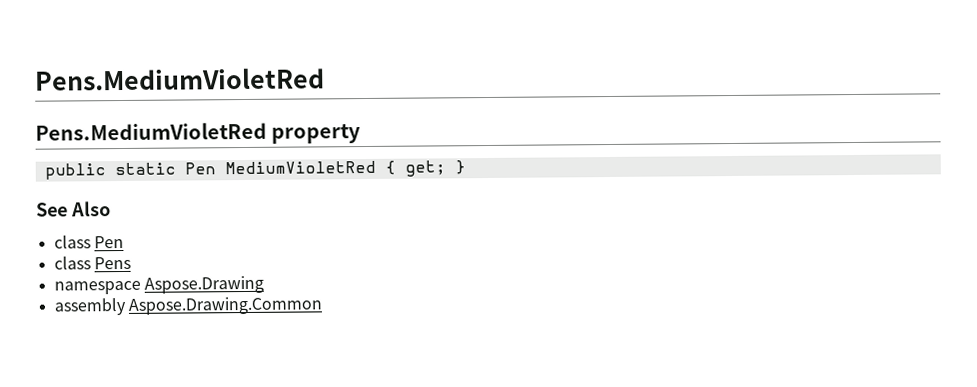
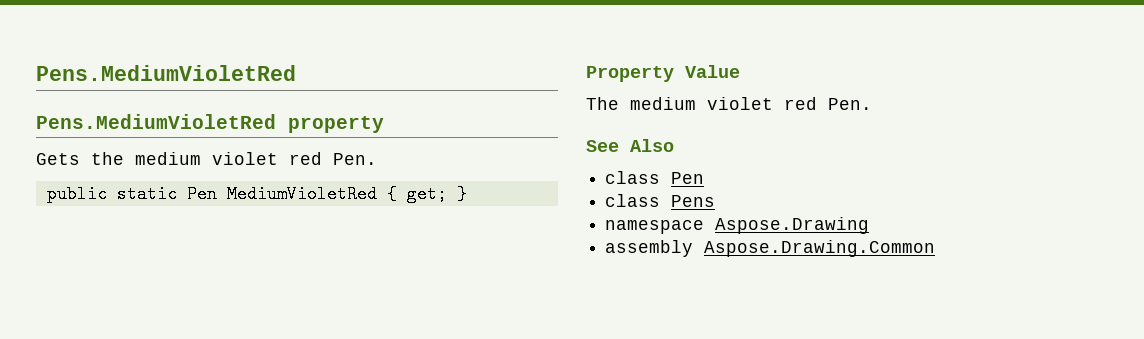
+ Gets the medium violet red Pen.
+ Property Value
+ The medium violet red Pen.

